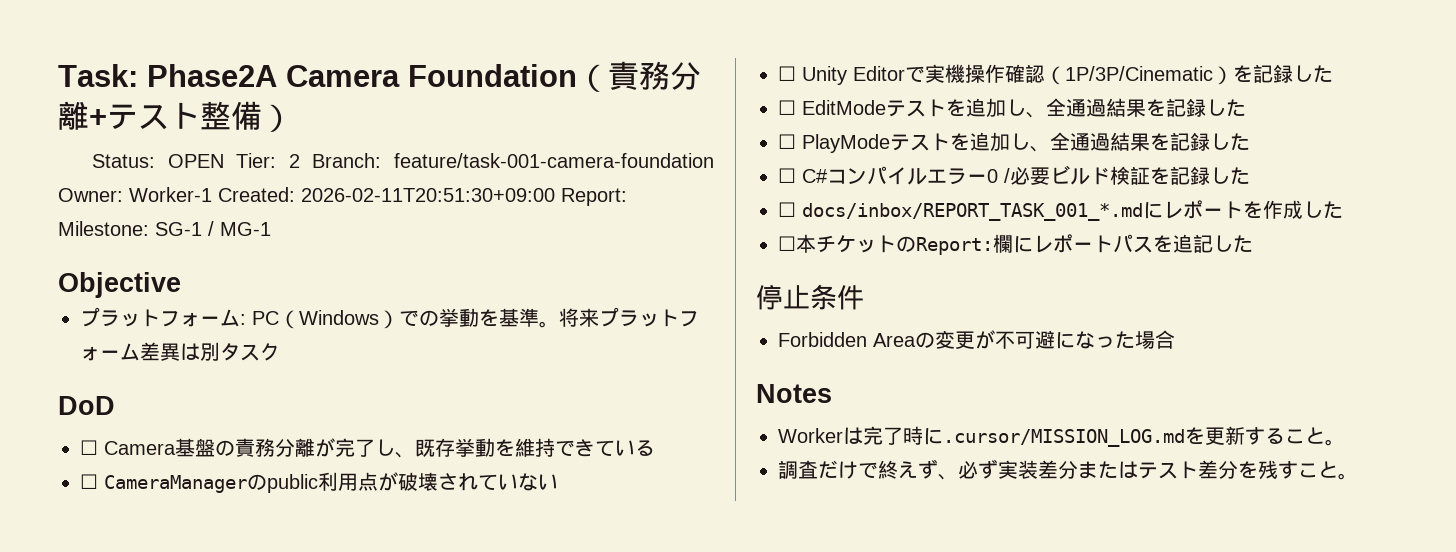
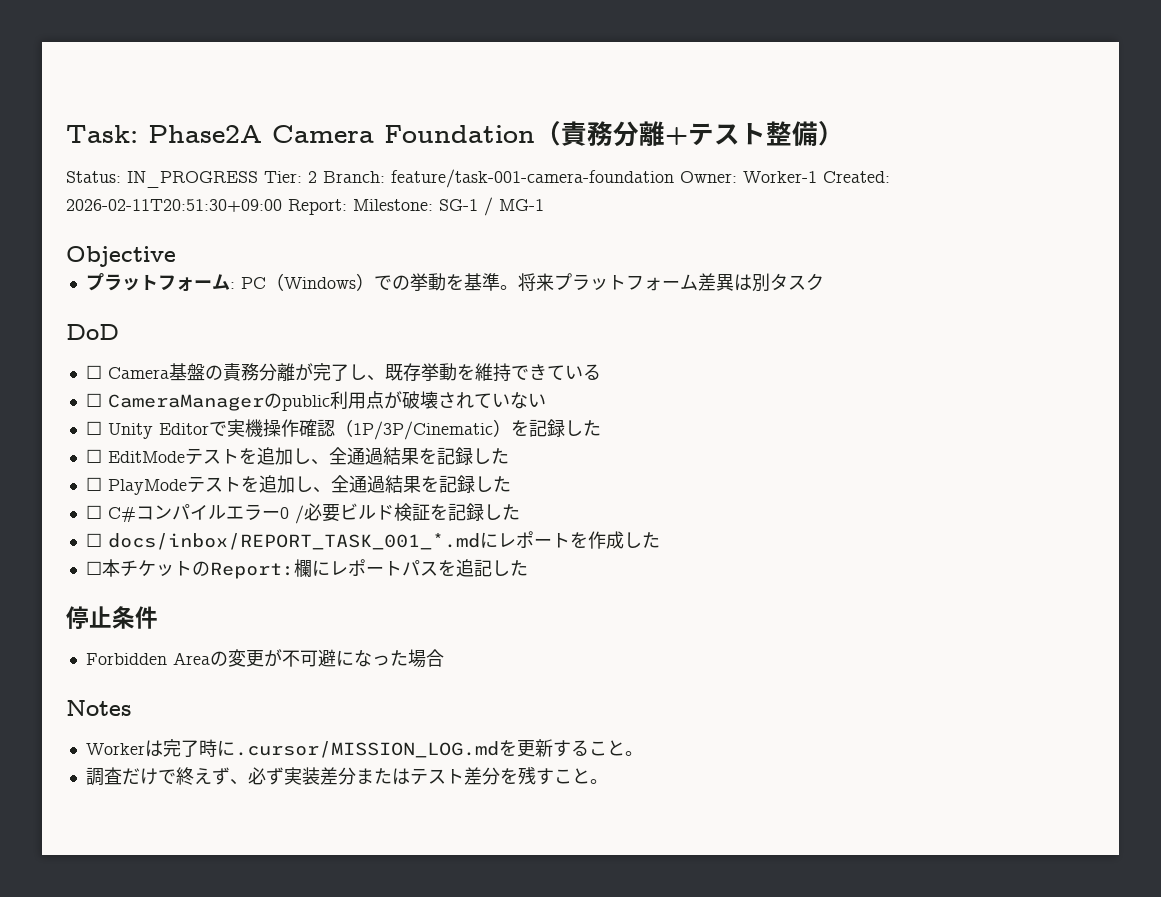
- Status: OPEN Tier: 2 Branch: feature/task-001-camera-foundation Owner: Worker-1 Created: 2026-02-11T20:51:30+09:00 Report: Milestone: SG-1 / MG-1
+ Status: IN_PROGRESS Tier: 2 Branch: feature/task-001-camera-foundation Owner: Worker-1 Created: 2026-02-11T20:51:30+09:00 Report: Milestone: SG-1 / MG-1

